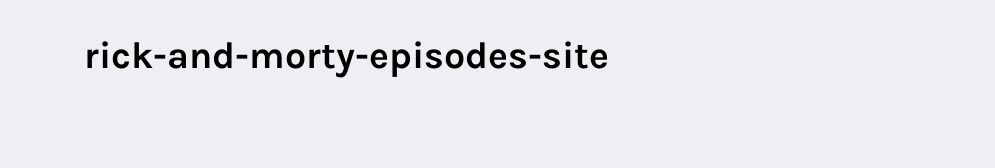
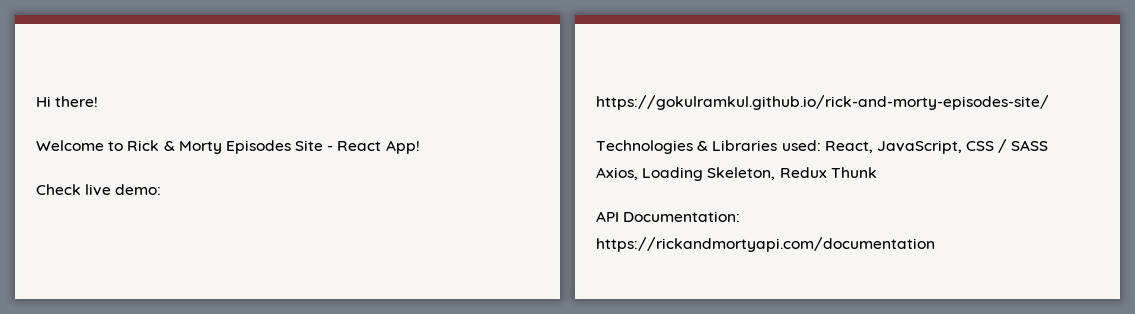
- rick-and-morty-episodes-site
+ Hi there!
+ Welcome to Rick & Morty Episodes Site - React App!
+ Check live demo: https://gokulramkul.github.io/rick-and-morty-episodes-site/
+ Technologies & Libraries used: React, JavaScript, CSS / SASS Axios, Loading Skeleton, Redux Thunk
+ API Documentation: https://rickandmortyapi.com/documentation

